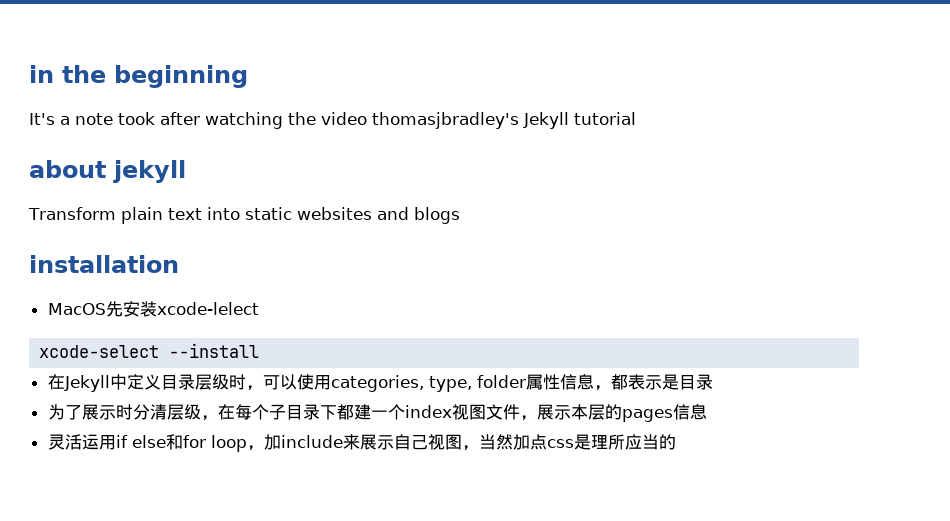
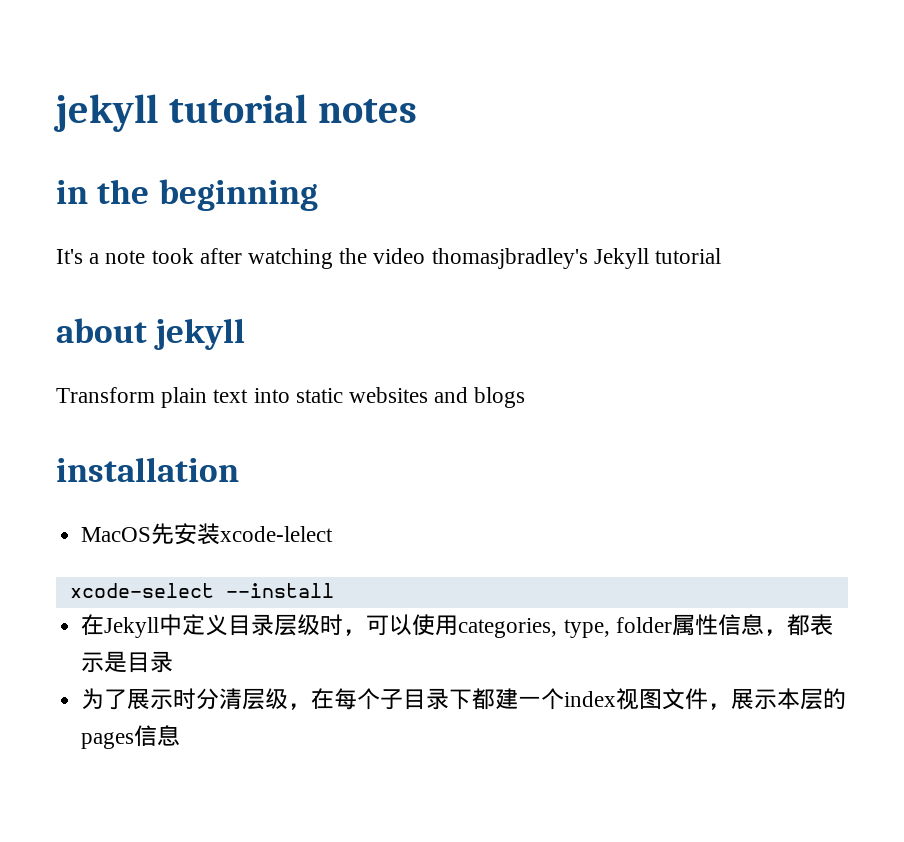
+ jekyll tutorial notes
- 灵活运用if else和for loop，加include来展示自己视图，当然加点css是理所应当的

